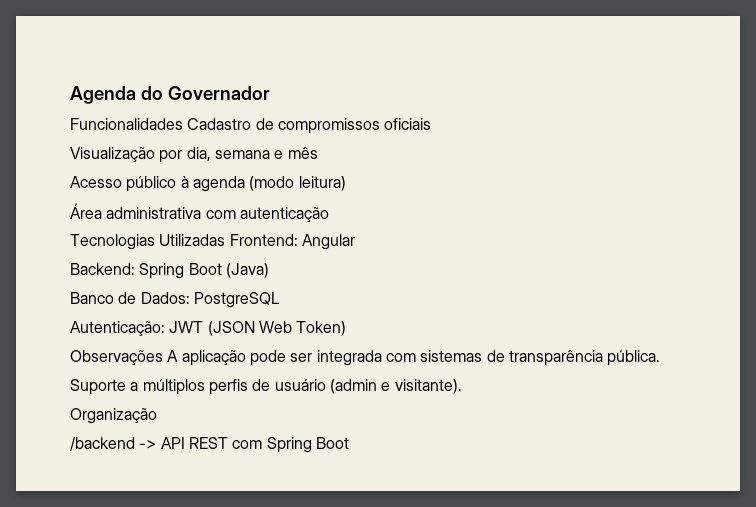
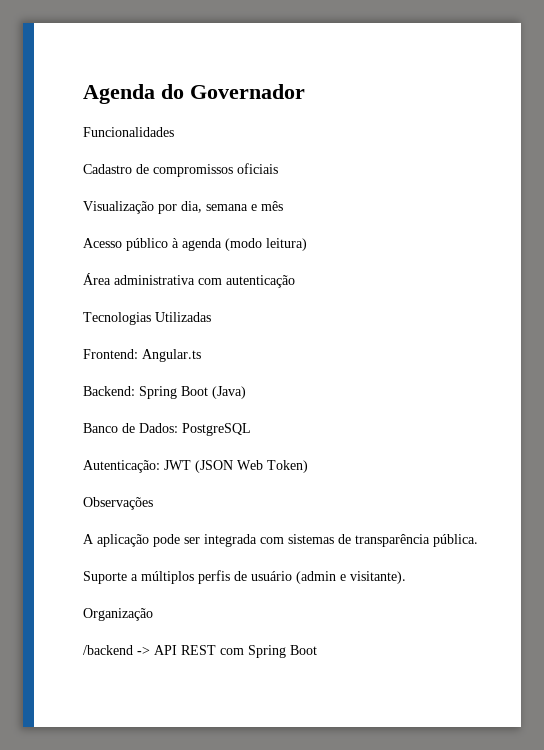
- Funcionalidades Cadastro de compromissos oficiais
+ Funcionalidades
+ Cadastro de compromissos oficiais
- Tecnologias Utilizadas Frontend: Angular
+ Tecnologias Utilizadas
+ Frontend: Angular.ts
- Observações A aplicação pode ser integrada com sistemas de transparência pública.
+ Observações
+ A aplicação pode ser integrada com sistemas de transparência pública.

